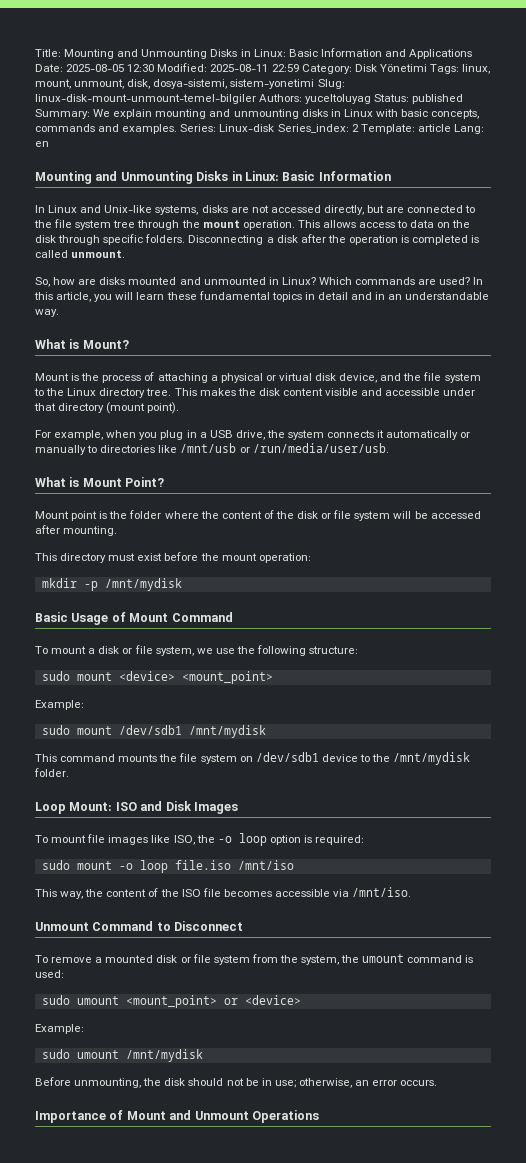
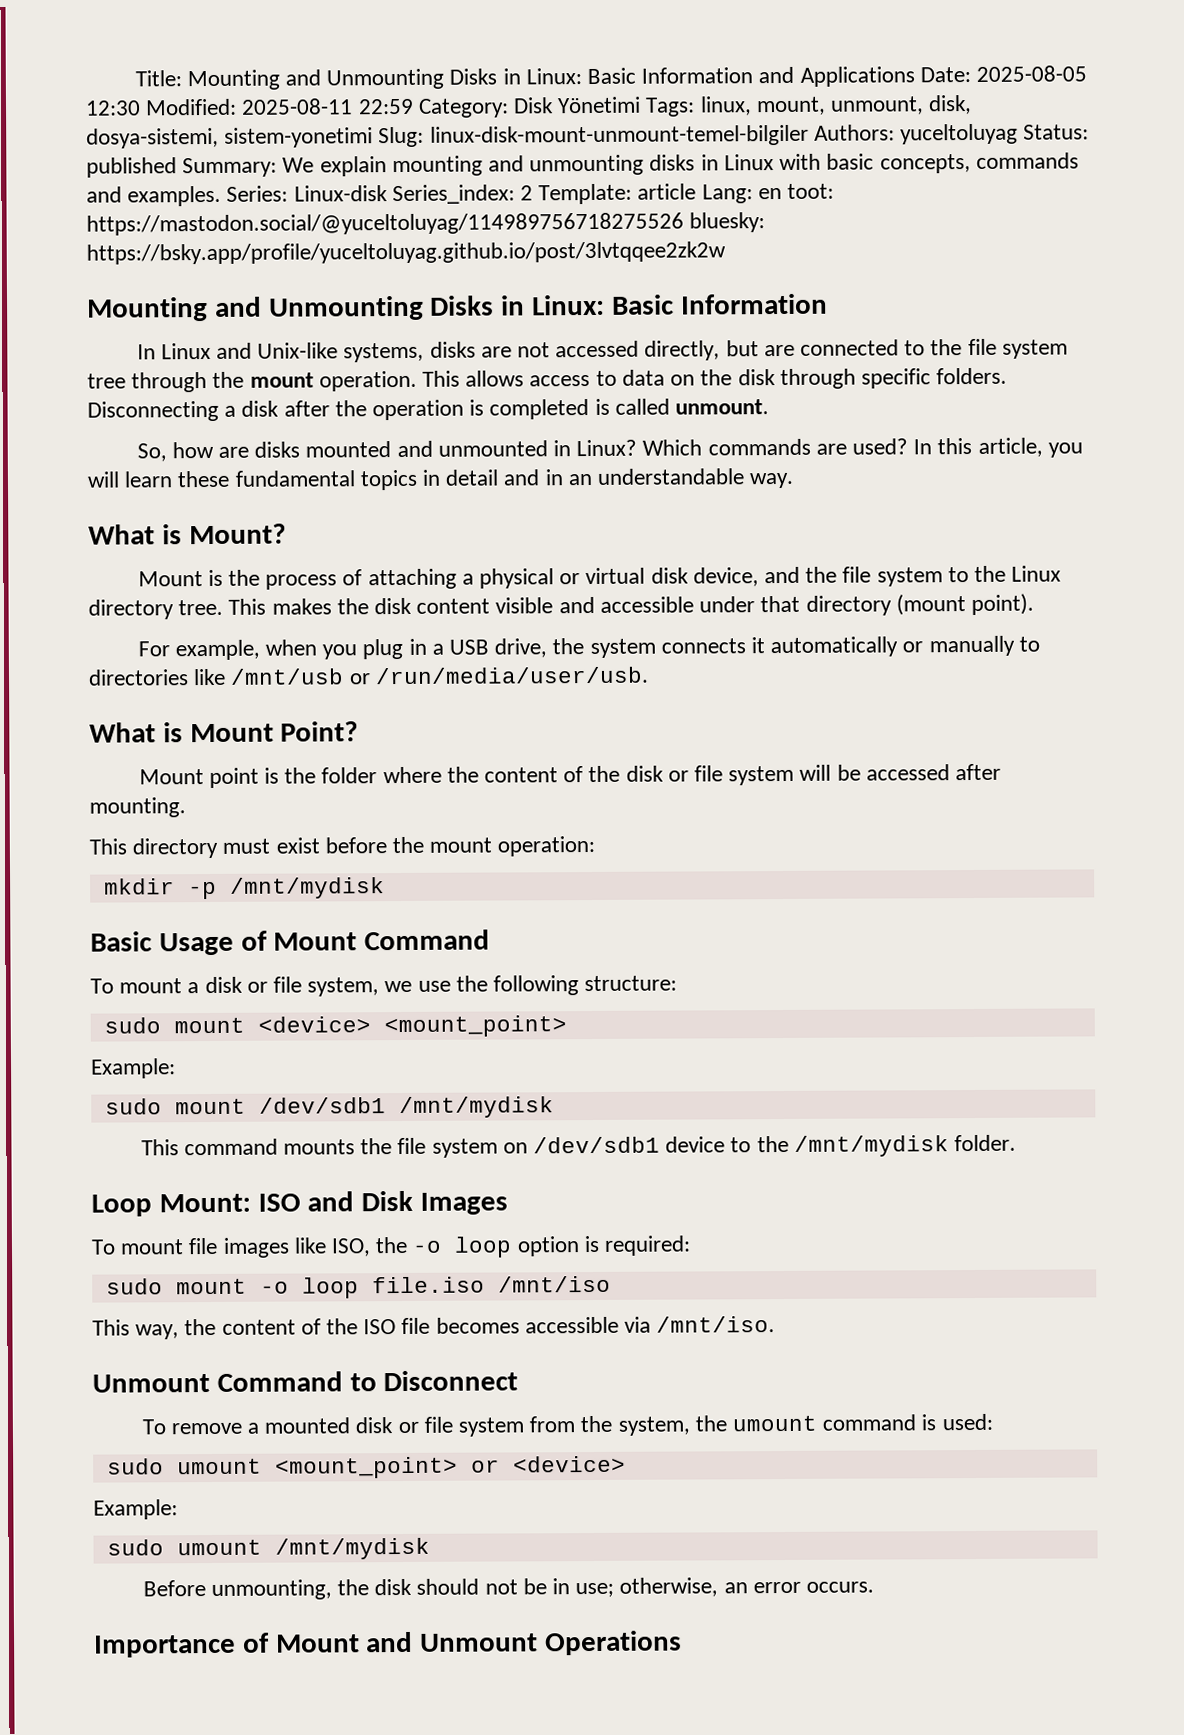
- Series: Linux-disk Series_index: 2 Template: article Lang: en
+ Series: Linux-disk Series_index: 2 Template: article Lang: en toot: https://mastodon.social/@yuceltoluyag/114989756718275526 bluesky: https://bsky.app/profile/yuceltoluyag.github.io/post/3lvtqqee2zk2w

